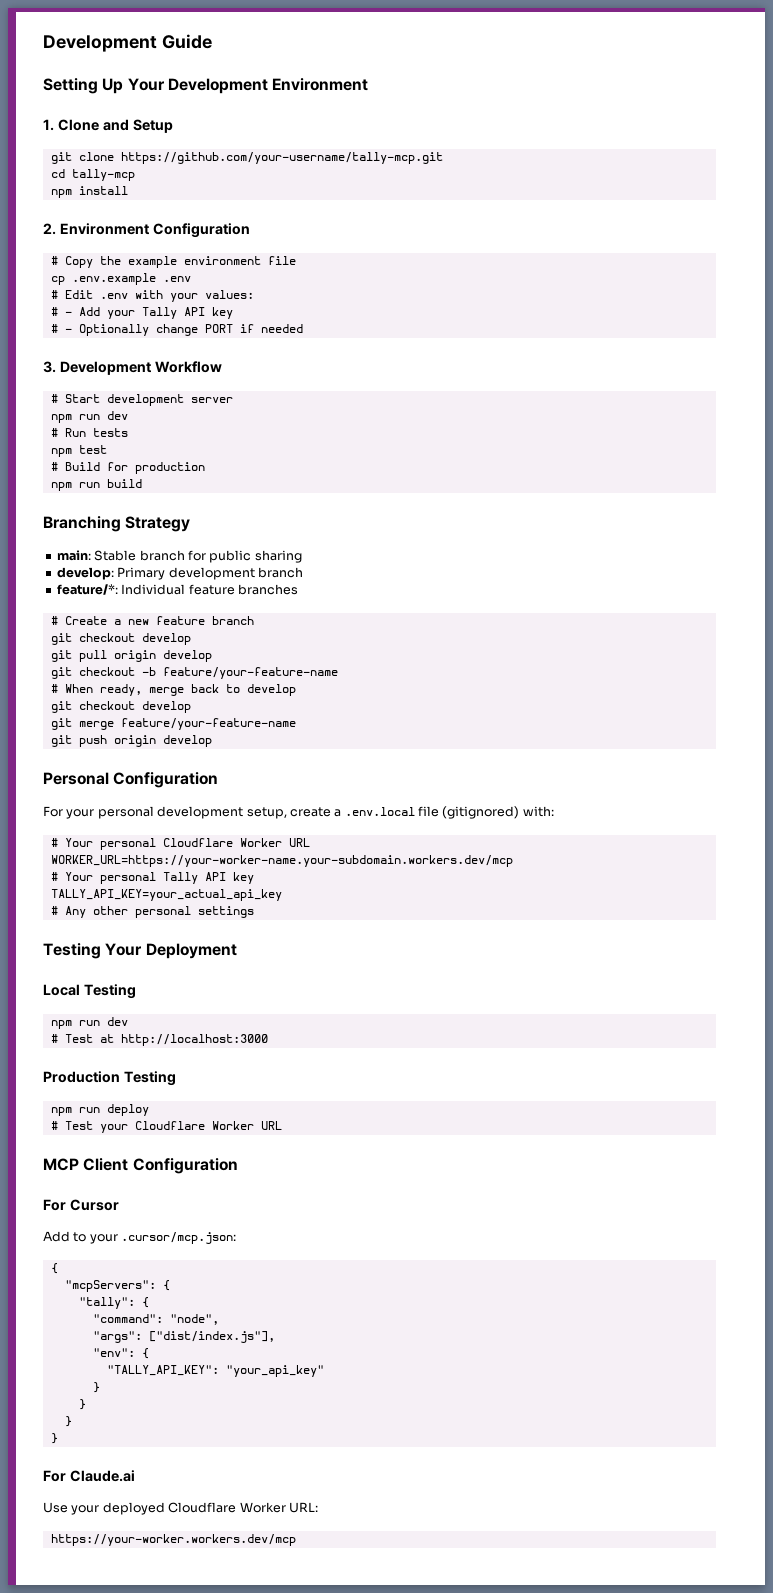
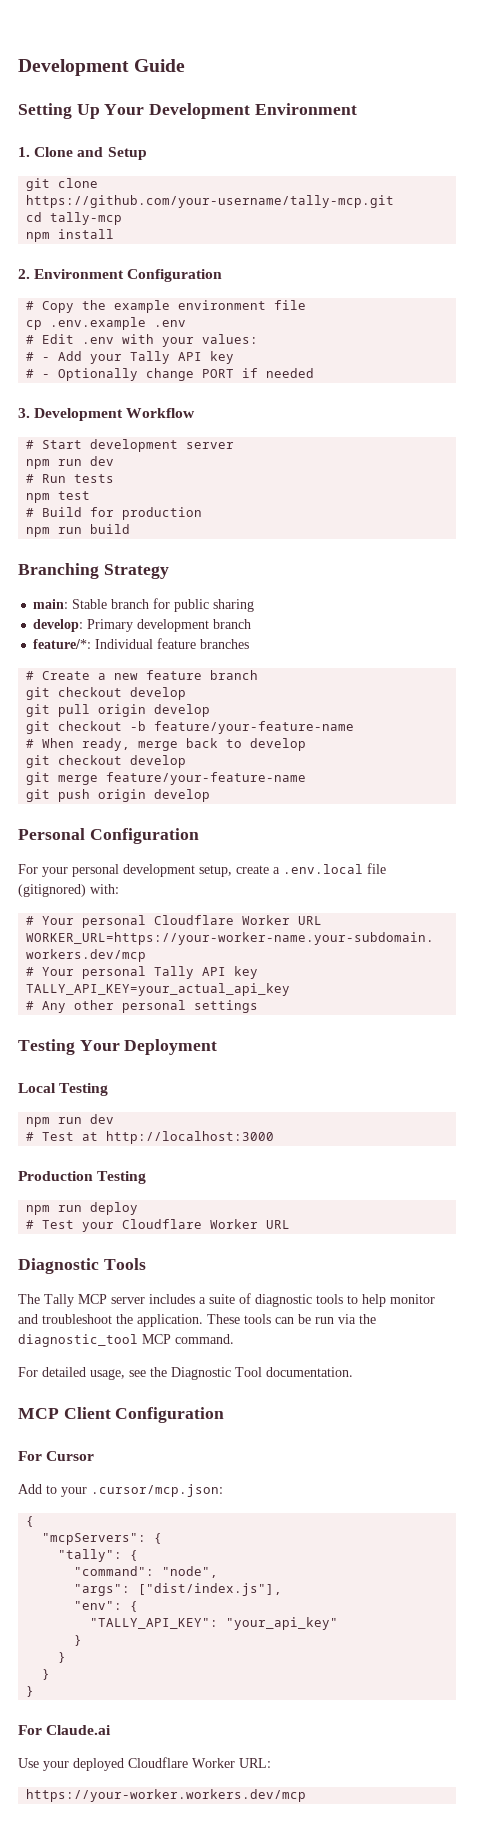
+ Diagnostic Tools
+ The Tally MCP server includes a suite of diagnostic tools to help monitor and troubleshoot the application. These tools can be run via the diagnostic_tool MCP command.
+ For detailed usage, see the Diagnostic Tool documentation.

